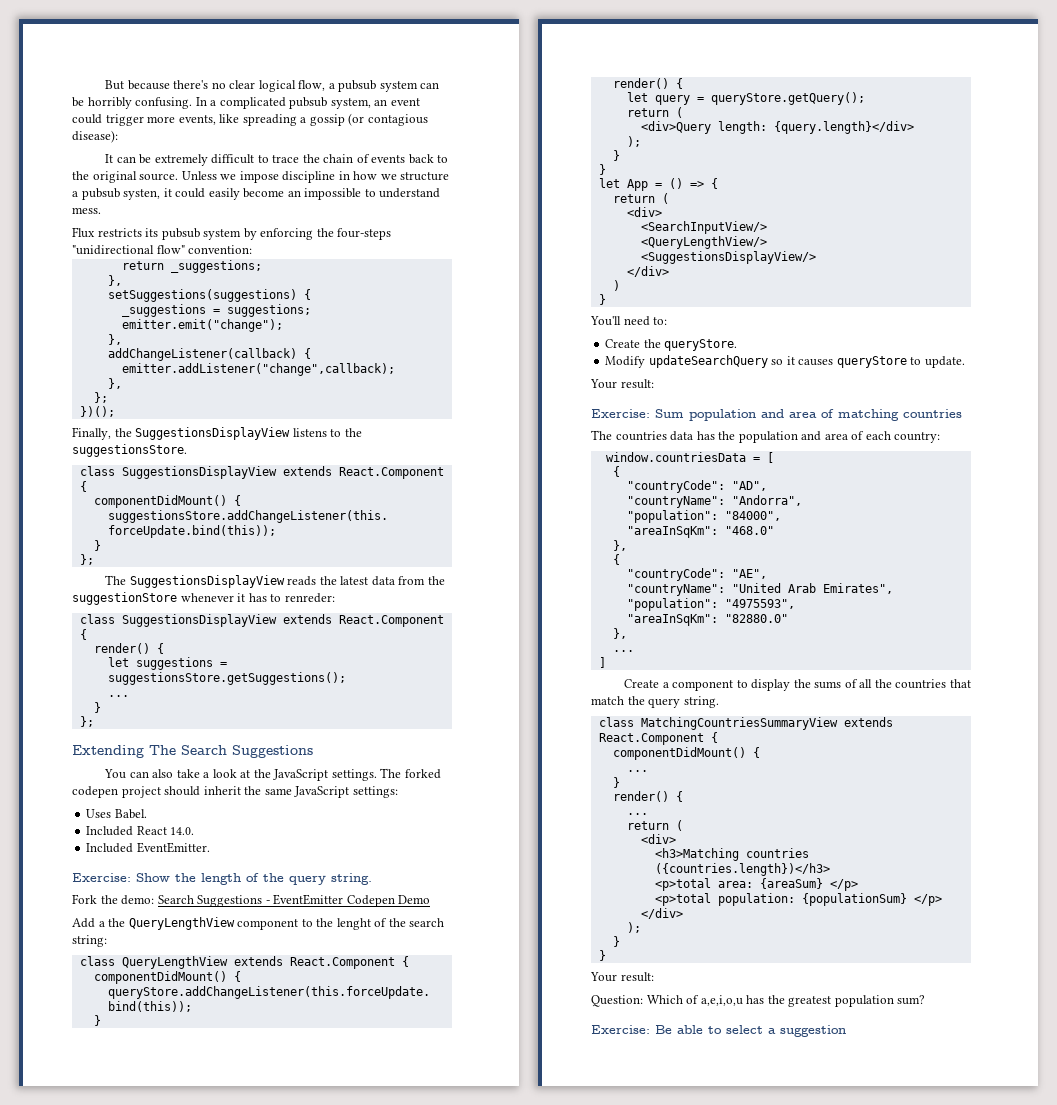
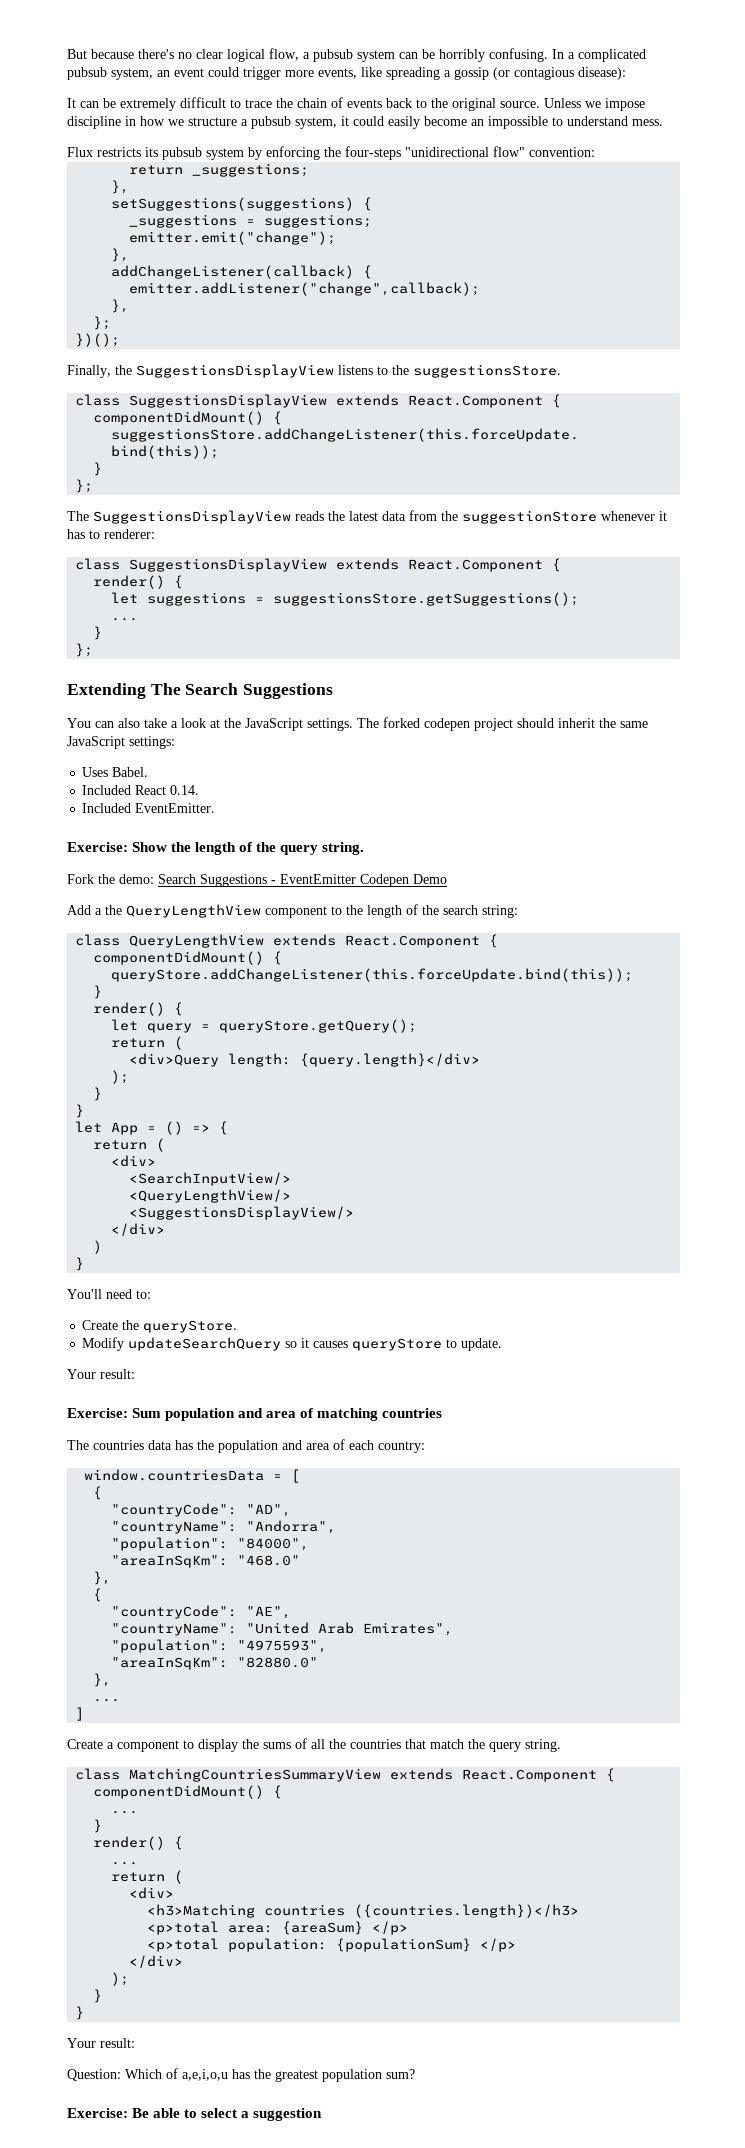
- Unless we impose discipline in how we structure a pubsub systen, it could easily become an impossible to understand mess.
+ Unless we impose discipline in how we structure a pubsub system, it could easily become an impossible to understand mess.
- The SuggestionsDisplayView reads the latest data from the suggestionStore whenever it has to renreder:
+ The SuggestionsDisplayView reads the latest data from the suggestionStore whenever it has to renderer:
- Included React 14.0.
+ Included React 0.14.
- Add a the QueryLengthView component to the lenght of the search string:
+ Add a the QueryLengthView component to the length of the search string:

